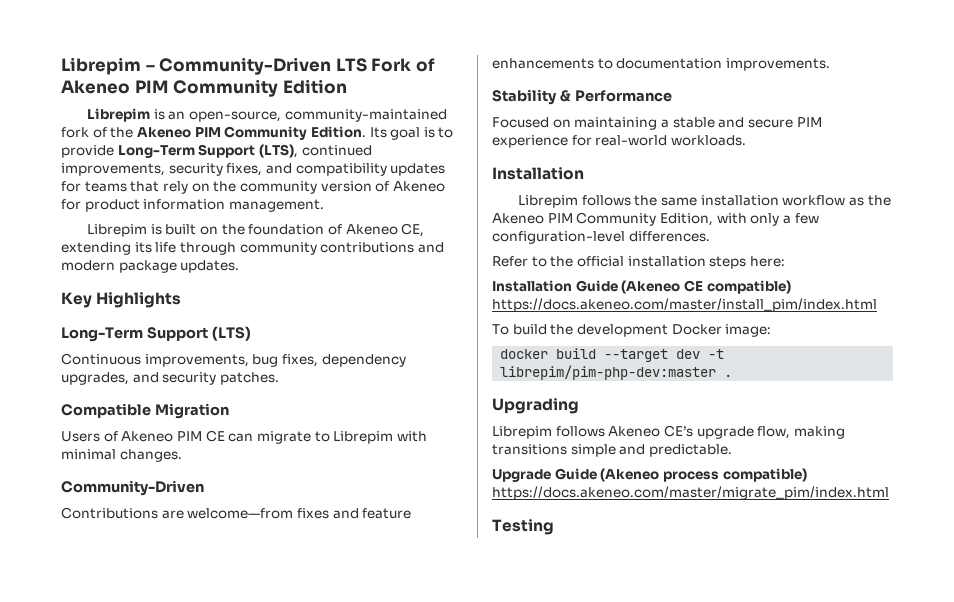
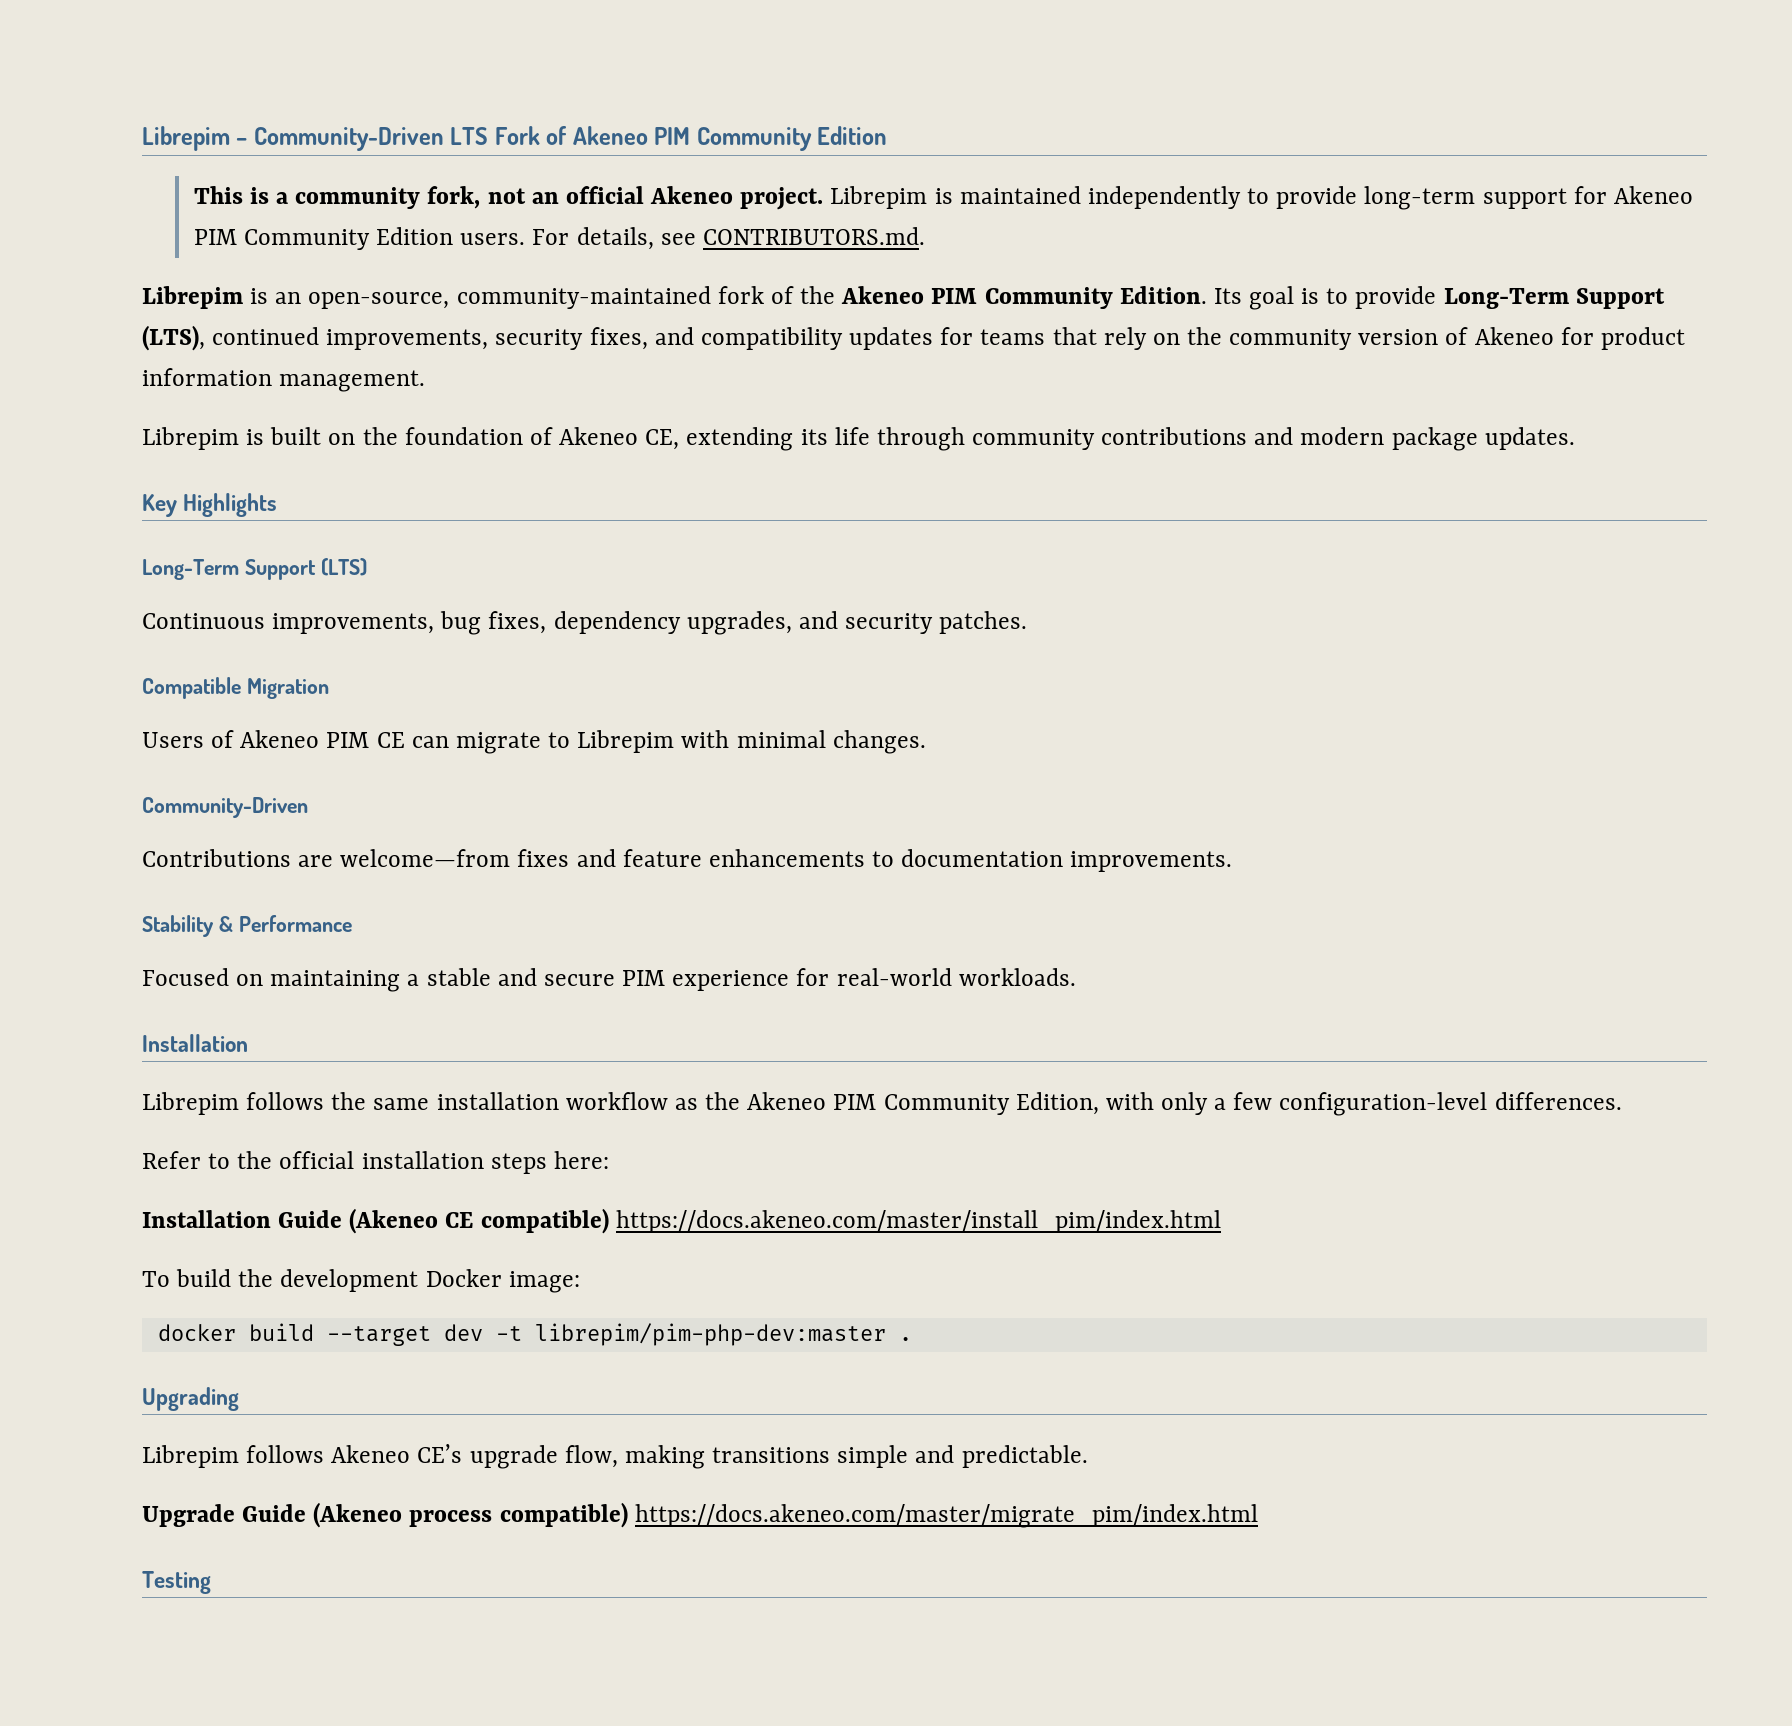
+ This is a community fork, not an official Akeneo project. Librepim is maintained independently to provide long-term support for Akeneo PIM Community Edition users. For details, see CONTRIBUTORS.md.

